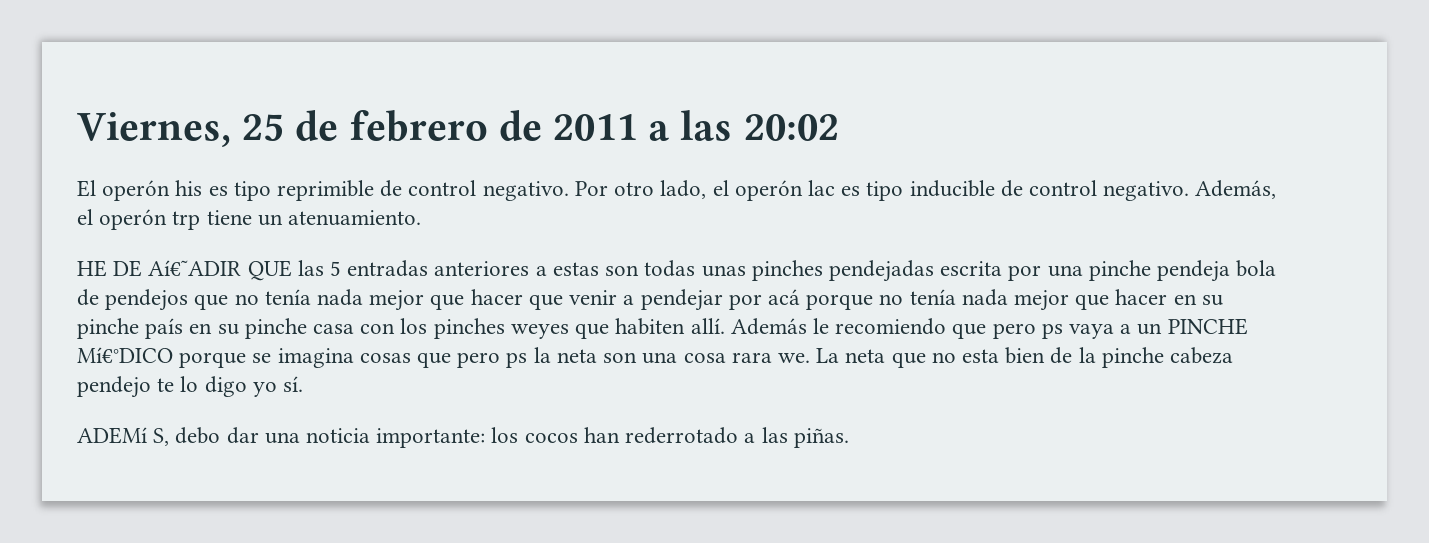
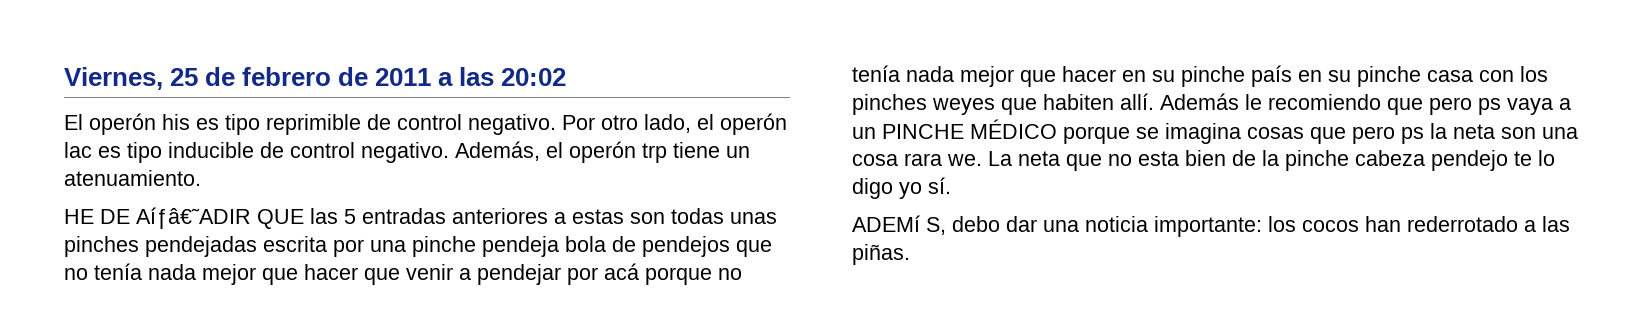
- HE DE Aí€˜ADIR QUE las 5 entradas anteriores a estas son todas unas pinches pendejadas escrita por una pinche pendeja bola de pendejos que no tenía nada mejor que hacer que venir a pendejar por acá porque no tenía nada mejor que hacer en su pinche país en su pinche casa con los pinches weyes que habiten allí.
+ HE DE Aíƒâ€˜ADIR QUE las 5 entradas anteriores a estas son todas unas pinches pendejadas escrita por una pinche pendeja bola de pendejos que no tenía nada mejor que hacer que venir a pendejar por acá porque no tenía nada mejor que hacer en su pinche país en su pinche casa con los pinches weyes que habiten allí.
- Además le recomiendo que pero ps vaya a un PINCHE Mí€°DICO porque se imagina cosas que pero ps la neta son una cosa rara we.
+ Además le recomiendo que pero ps vaya a un PINCHE MÉDICO porque se imagina cosas que pero ps la neta son una cosa rara we.

